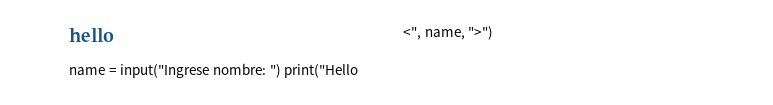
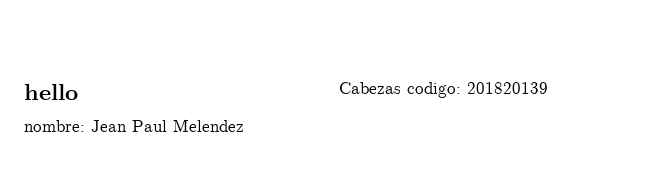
- name = input("Ingrese nombre: ") print("Hello <", name, ">")
+ nombre: Jean Paul Melendez Cabezas codigo: 201820139

